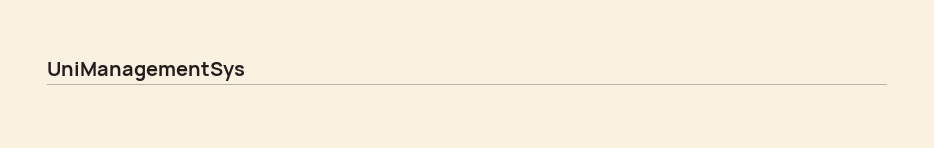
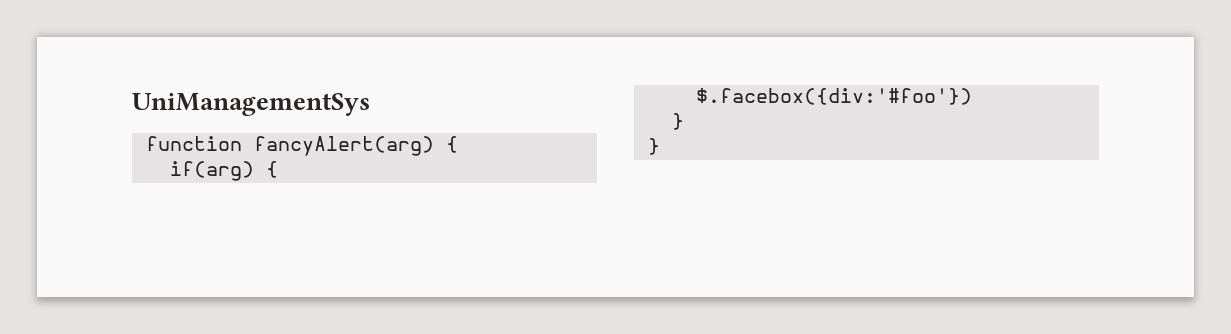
+ function fancyAlert(arg) {
+ if(arg) {
+ $.facebox({div:'#foo'})
+ }
+ }

